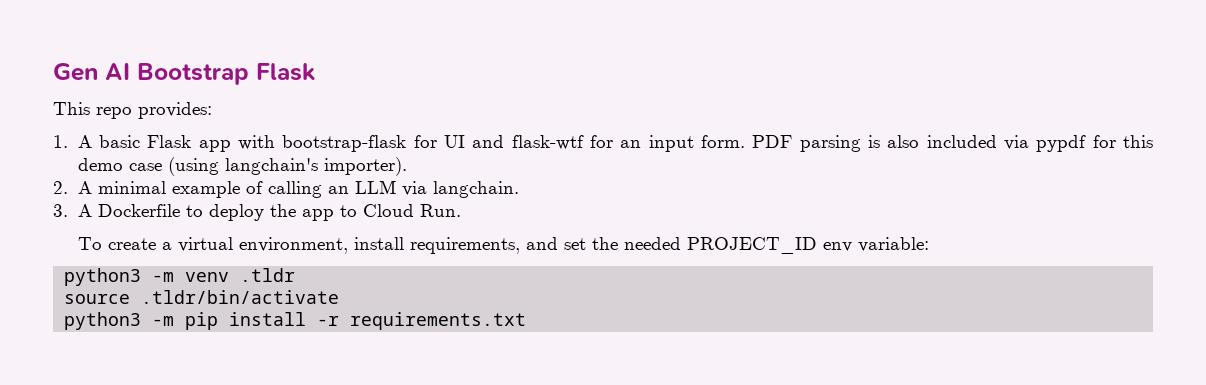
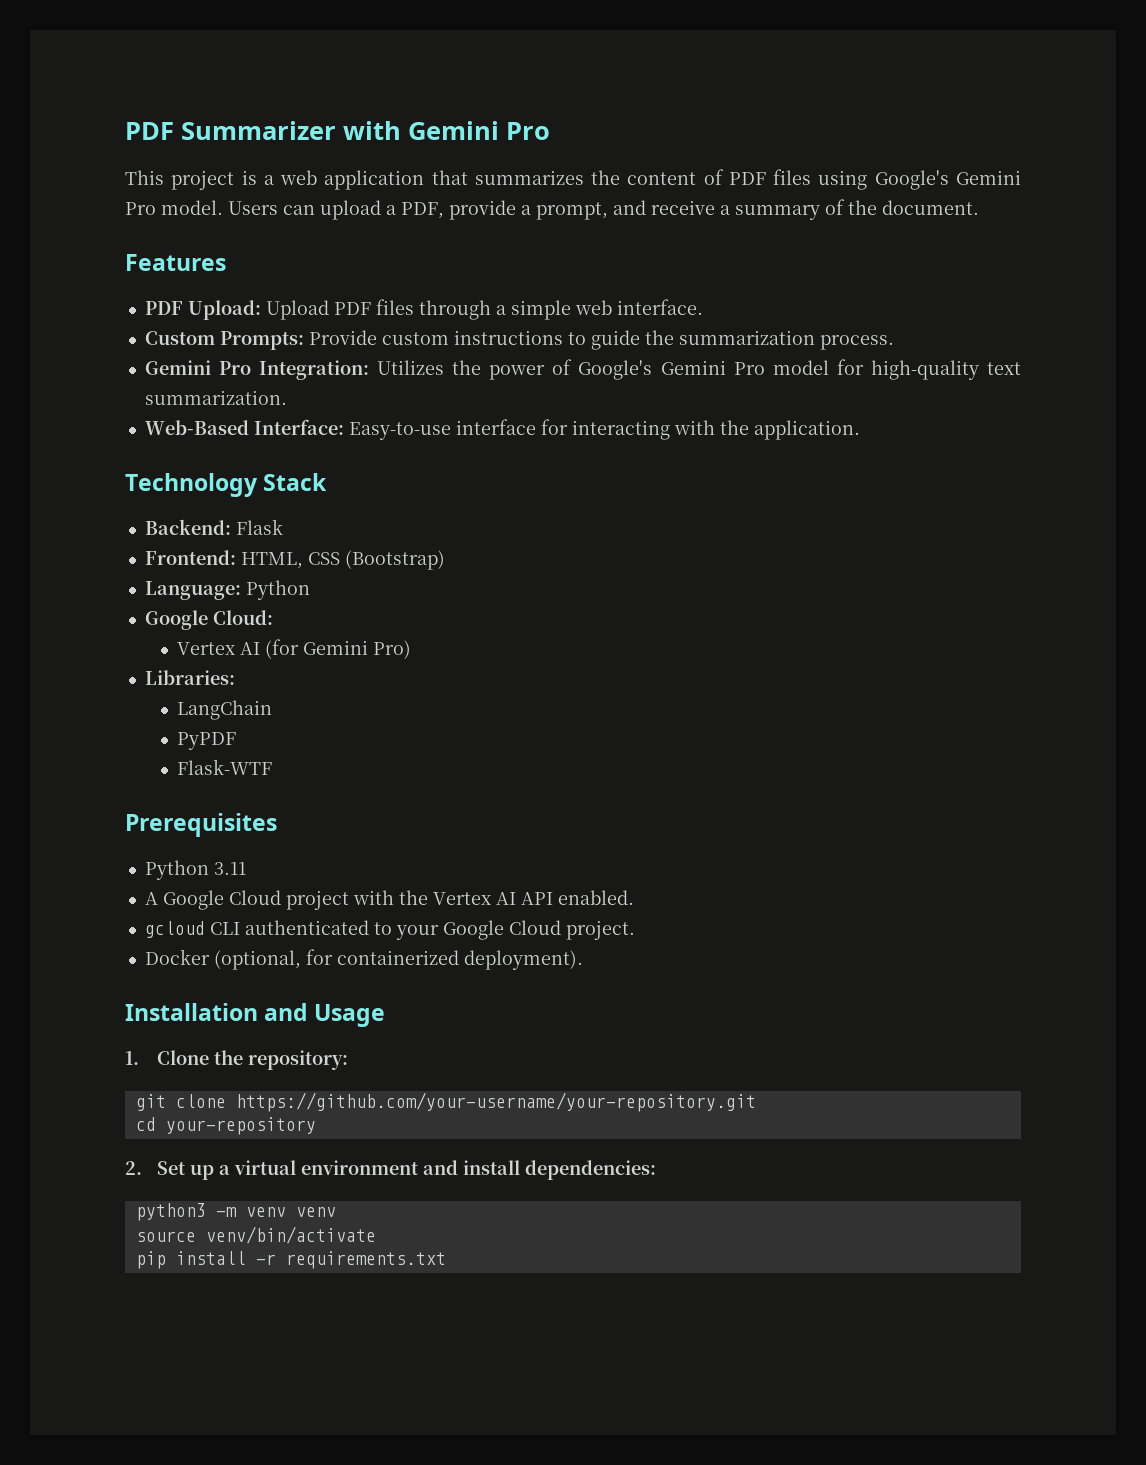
- Gen AI Bootstrap Flask
- This repo provides:
- 1. A basic Flask app with bootstrap-flask for UI and flask-wtf for an input form. PDF parsing is also included via pypdf for this demo case (using langchain's importer).
- 2. A minimal example of calling an LLM via langchain.
- 3. A Dockerfile to deploy the app to Cloud Run.
- To create a virtual environment, install requirements, and set the needed PROJECT_ID env variable:
+ PDF Summarizer with Gemini Pro
+ This project is a web application that summarizes the content of PDF files using Google's Gemini Pro model. Users can upload a PDF, provide a prompt, and receive a summary of the document.
+ Features
+ PDF Upload: Upload PDF files through a simple web interface.
+ Custom Prompts: Provide custom instructions to guide the summarization process.
+ Gemini Pro Integration: Utilizes the power of Google's Gemini Pro model for high-quality text summarization.
+ Web-Based Interface: Easy-to-use interface for interacting with the application.
+ Technology Stack
+ Backend: Flask
+ Frontend: HTML, CSS (Bootstrap)
+ Language: Python
+ Google Cloud:
+ Vertex AI (for Gemini Pro)
+ Libraries:
+ LangChain
+ PyPDF
+ Flask-WTF
+ Prerequisites
+ Python 3.11
+ A Google Cloud project with the Vertex AI API enabled.
+ gcloud CLI authenticated to your Google Cloud project.
+ Docker (optional, for containerized deployment).
+ Installation and Usage
+ 1. Clone the repository:
+ git clone https://github.com/your-username/your-repository.git
+ cd your-repository
+ 2. Set up a virtual environment and install dependencies:
- python3 -m venv .tldr
+ python3 -m venv venv
- source .tldr/bin/activate
- python3 -m pip install -r requirements.txt
+ source venv/bin/activate
+ pip install -r requirements.txt

